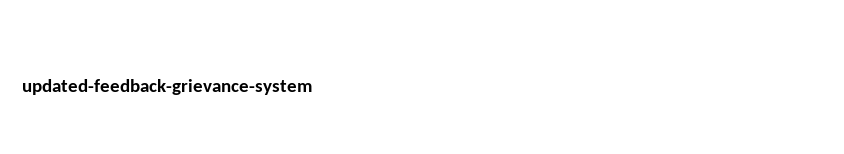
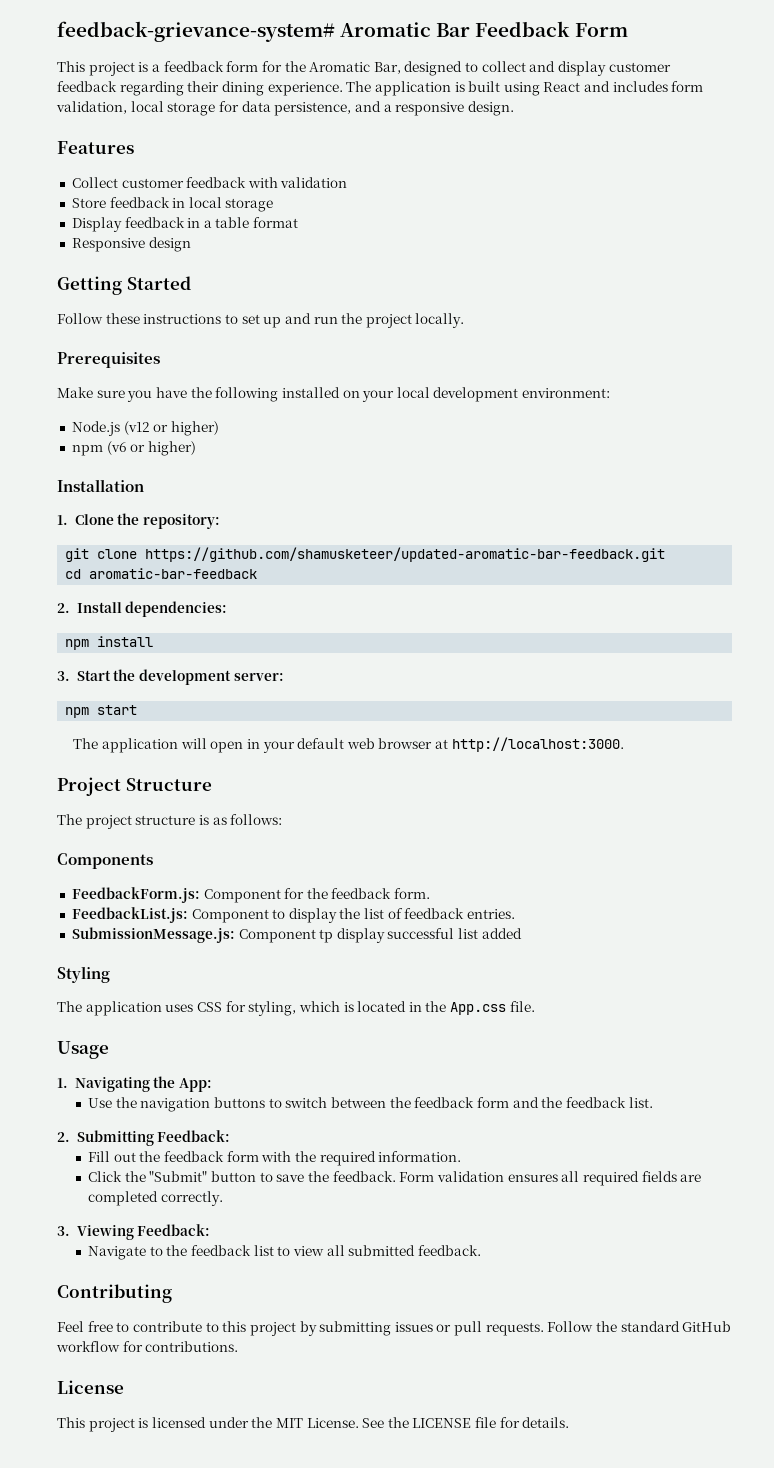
- updated-feedback-grievance-system
+ feedback-grievance-system# Aromatic Bar Feedback Form
+ This project is a feedback form for the Aromatic Bar, designed to collect and display customer feedback regarding their dining experience. The application is built using React and includes form validation, local storage for data persistence, and a responsive design.
+ Features
+ Collect customer feedback with validation
+ Store feedback in local storage
+ Display feedback in a table format
+ Responsive design
+ Getting Started
+ Follow these instructions to set up and run the project locally.
+ Prerequisites
+ Make sure you have the following installed on your local development environment:
+ Node.js (v12 or higher)
+ npm (v6 or higher)
+ Installation
+ 1. Clone the repository:
+ git clone https://github.com/shamusketeer/updated-aromatic-bar-feedback.git
+ cd aromatic-bar-feedback
+ 2. Install dependencies:
+ npm install
+ 3. Start the development server:
+ npm start
+ The application will open in your default web browser at http://localhost:3000.
+ Project Structure
+ The project structure is as follows:
+ Components
+ FeedbackForm.js: Component for the feedback form.
+ FeedbackList.js: Component to display the list of feedback entries.
+ SubmissionMessage.js: Component tp display successful list added
+ Styling
+ The application uses CSS for styling, which is located in the App.css file.
+ Usage
+ 1. Navigating the App:
+ Use the navigation buttons to switch between the feedback form and the feedback list.
+ 2. Submitting Feedback:
+ Fill out the feedback form with the required information.
+ Click the "Submit" button to save the feedback. Form validation ensures all required fields are completed correctly.
+ 3. Viewing Feedback:
+ Navigate to the feedback list to view all submitted feedback.
+ Contributing
+ Feel free to contribute to this project by submitting issues or pull requests. Follow the standard GitHub workflow for contributions.
+ License
+ This project is licensed under the MIT License. See the LICENSE file for details.

